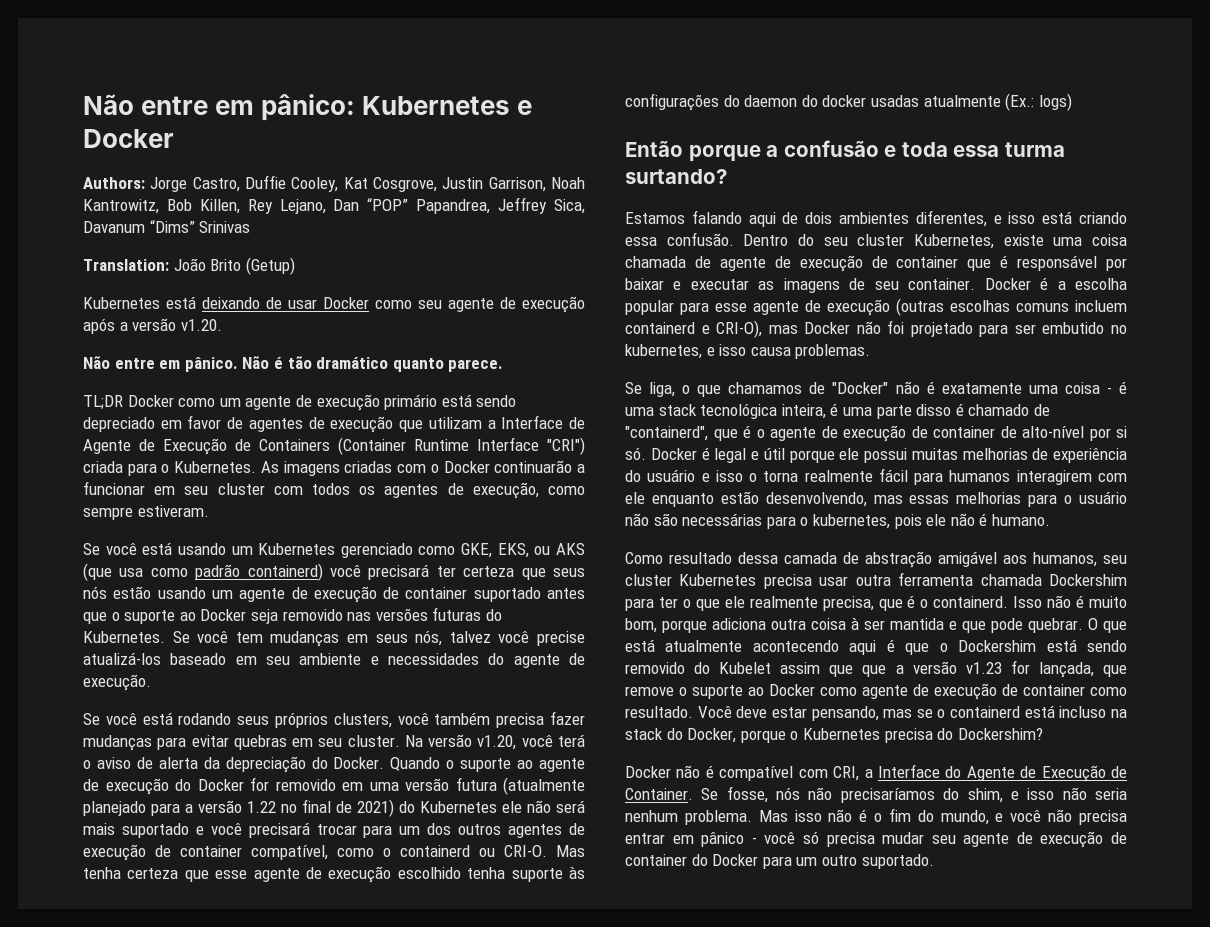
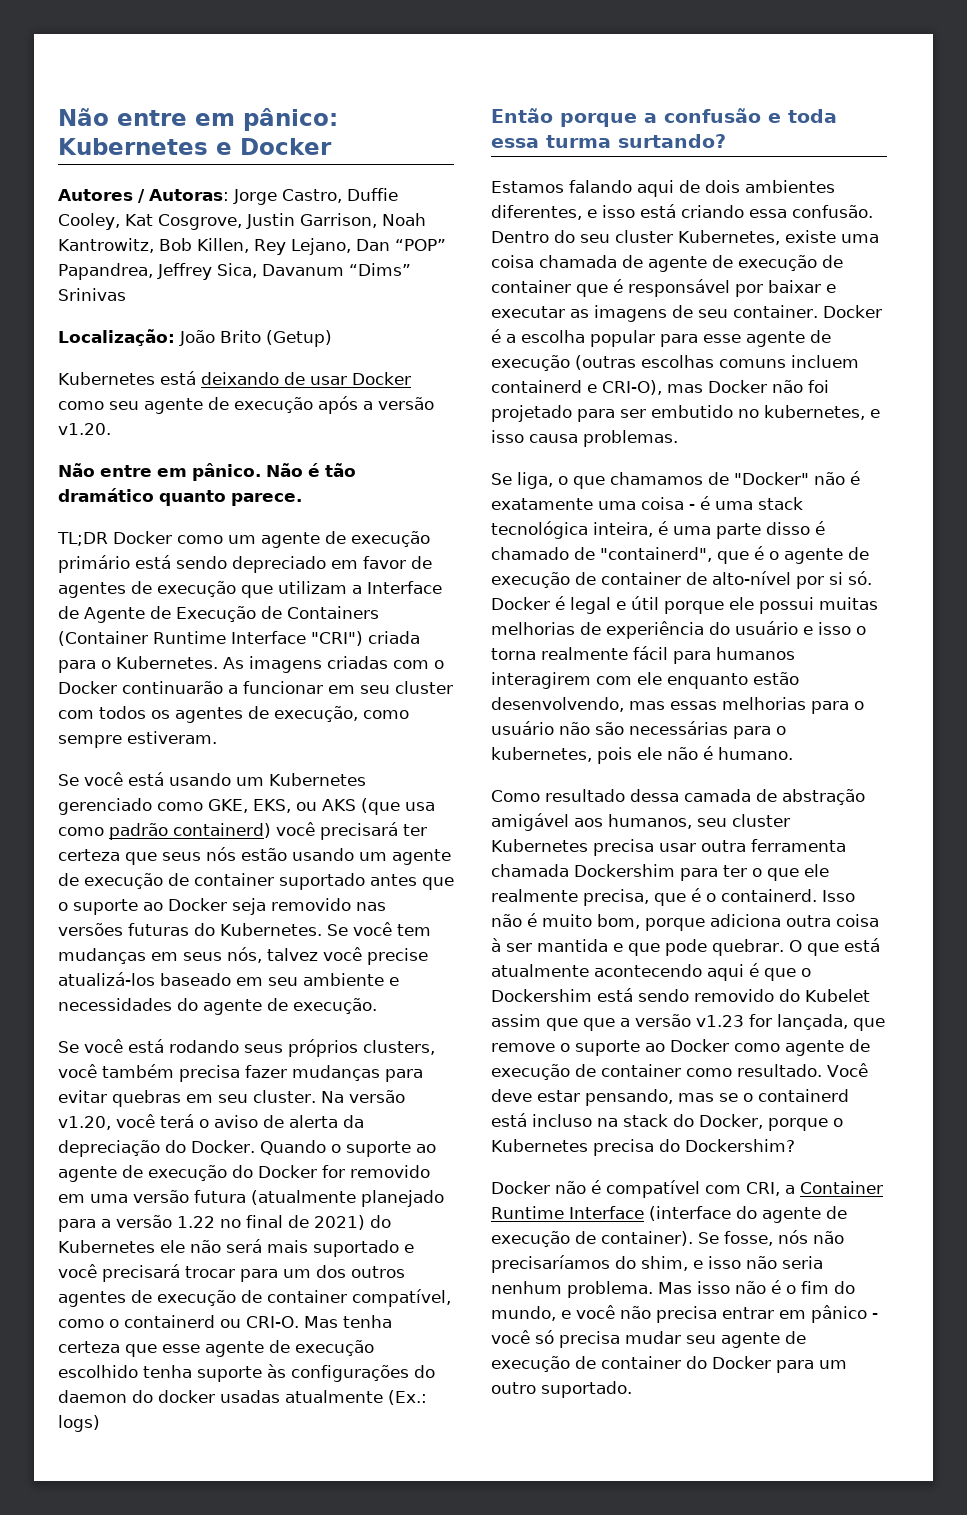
- Authors: Jorge Castro, Duffie Cooley, Kat Cosgrove, Justin Garrison, Noah Kantrowitz, Bob Killen, Rey Lejano, Dan “POP” Papandrea, Jeffrey Sica, Davanum “Dims” Srinivas
+ Autores / Autoras: Jorge Castro, Duffie Cooley, Kat Cosgrove, Justin Garrison, Noah Kantrowitz, Bob Killen, Rey Lejano, Dan “POP” Papandrea, Jeffrey Sica, Davanum “Dims” Srinivas
- Translation: João Brito (Getup)
+ Localização: João Brito (Getup)
- Docker não é compatível com CRI, a Interface do Agente de Execução de Container.
+ Docker não é compatível com CRI, a Container Runtime Interface (interface do agente de execução de container).

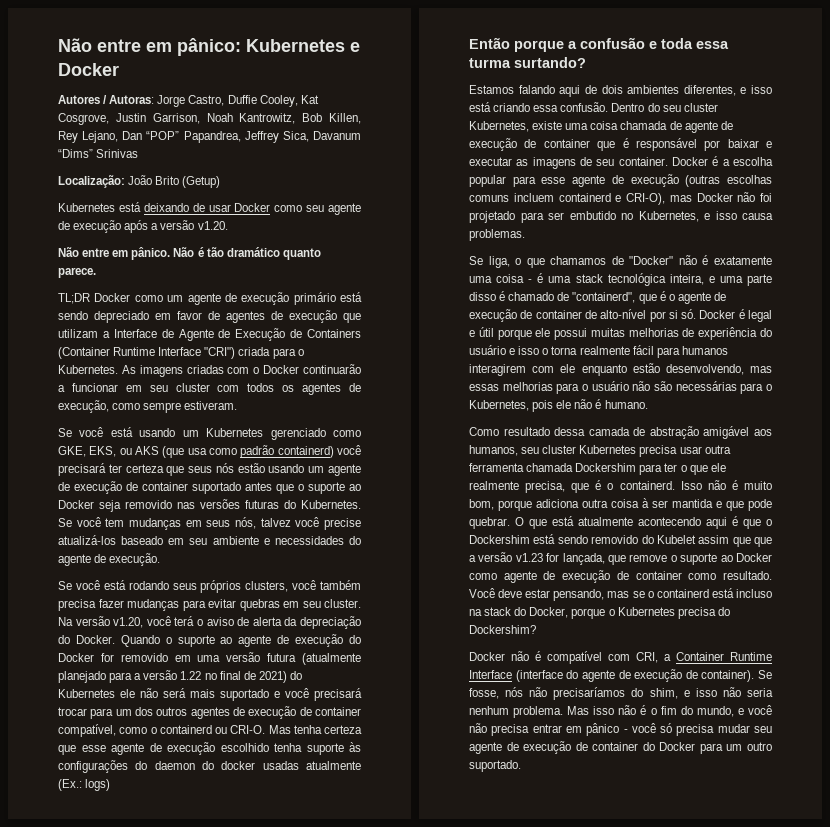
- Docker é a escolha popular para esse agente de execução (outras escolhas comuns incluem containerd e CRI-O), mas Docker não foi projetado para ser embutido no kubernetes, e isso causa problemas.
+ Docker é a escolha popular para esse agente de execução (outras escolhas comuns incluem containerd e CRI-O), mas Docker não foi projetado para ser embutido no Kubernetes, e isso causa problemas.
- Se liga, o que chamamos de "Docker" não é exatamente uma coisa - é uma stack tecnológica inteira, é uma parte disso é chamado de "containerd", que é o agente de execução de container de alto-nível por si só.
+ Se liga, o que chamamos de "Docker" não é exatamente uma coisa - é uma stack tecnológica inteira, e uma parte disso é chamado de "containerd", que é o agente de execução de container de alto-nível por si só.
- Docker é legal e útil porque ele possui muitas melhorias de experiência do usuário e isso o torna realmente fácil para humanos interagirem com ele enquanto estão desenvolvendo, mas essas melhorias para o usuário não são necessárias para o kubernetes, pois ele não é humano.
+ Docker é legal e útil porque ele possui muitas melhorias de experiência do usuário e isso o torna realmente fácil para humanos interagirem com ele enquanto estão desenvolvendo, mas essas melhorias para o usuário não são necessárias para o Kubernetes, pois ele não é humano.

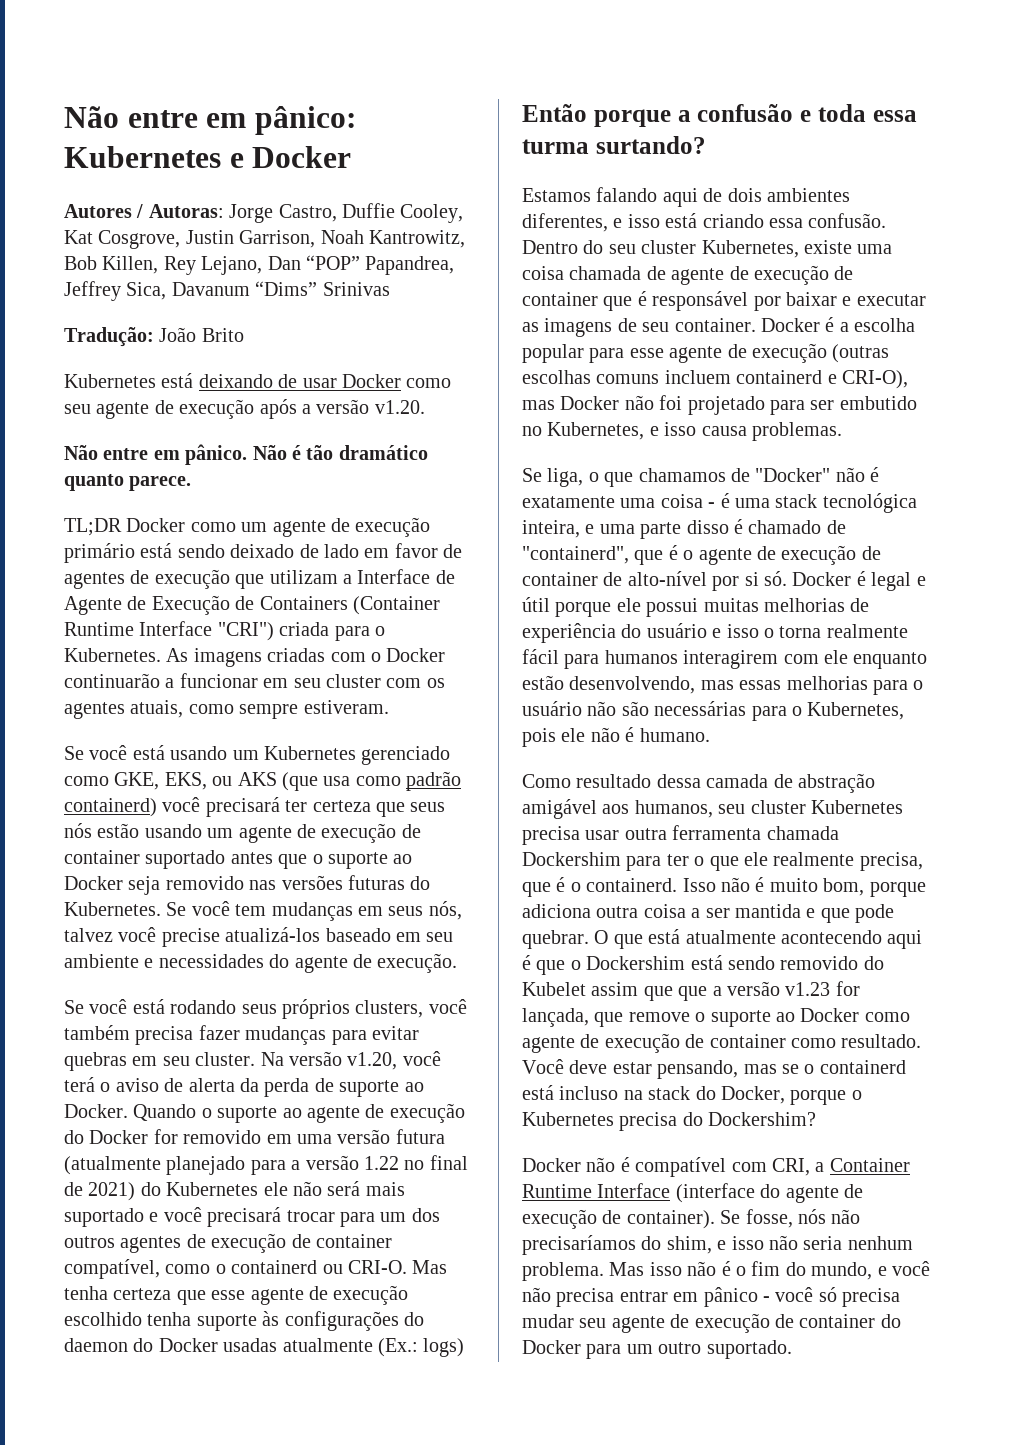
- Localização: João Brito (Getup)
+ Tradução: João Brito
- TL;DR Docker como um agente de execução primário está sendo depreciado em favor de agentes de execução que utilizam a Interface de Agente de Execução de Containers (Container Runtime Interface "CRI") criada para o Kubernetes.
+ TL;DR Docker como um agente de execução primário está sendo deixado de lado em favor de agentes de execução que utilizam a Interface de Agente de Execução de Containers (Container Runtime Interface "CRI") criada para o Kubernetes.
- As imagens criadas com o Docker continuarão a funcionar em seu cluster com todos os agentes de execução, como sempre estiveram.
+ As imagens criadas com o Docker continuarão a funcionar em seu cluster com os agentes atuais, como sempre estiveram.
- Na versão v1.20, você terá o aviso de alerta da depreciação do Docker.
+ Na versão v1.20, você terá o aviso de alerta da perda de suporte ao Docker.
- Mas tenha certeza que esse agente de execução escolhido tenha suporte às configurações do daemon do docker usadas atualmente (Ex.: logs)
+ Mas tenha certeza que esse agente de execução escolhido tenha suporte às configurações do daemon do Docker usadas atualmente (Ex.: logs)
- Isso não é muito bom, porque adiciona outra coisa à ser mantida e que pode quebrar.
+ Isso não é muito bom, porque adiciona outra coisa a ser mantida e que pode quebrar.

